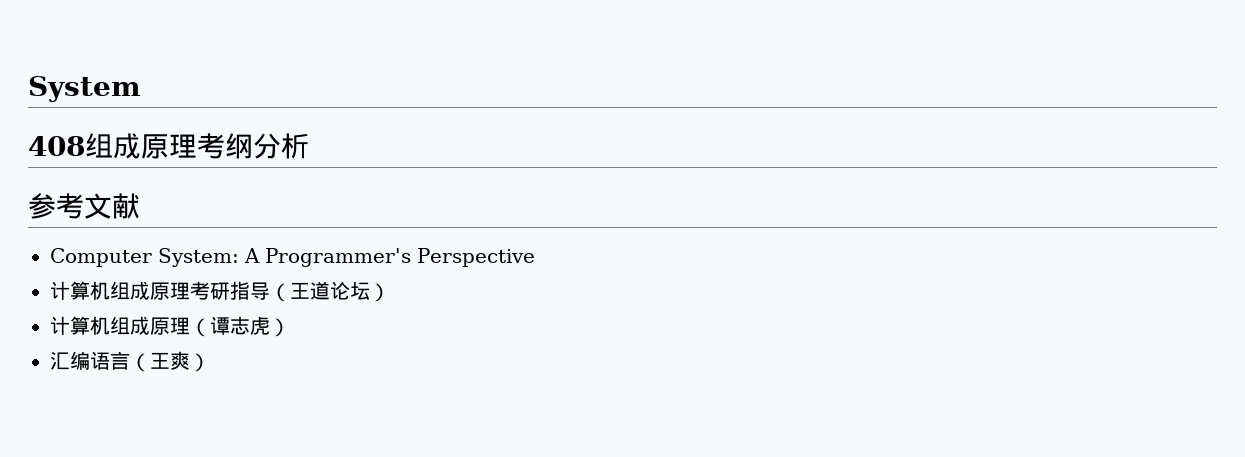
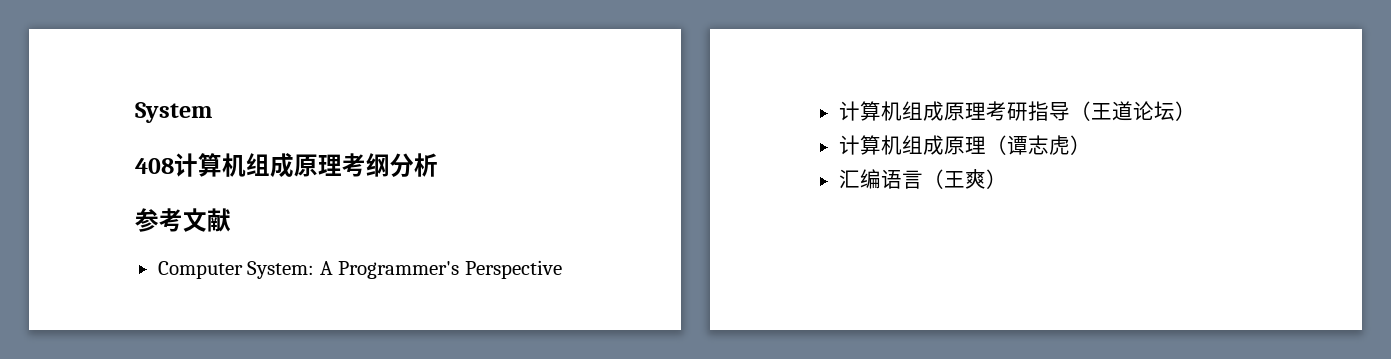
- 408组成原理考纲分析
+ 408计算机组成原理考纲分析

